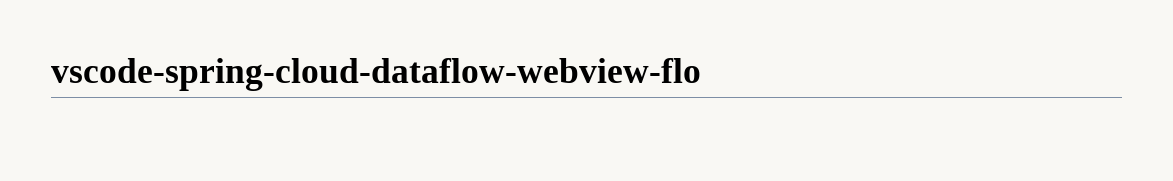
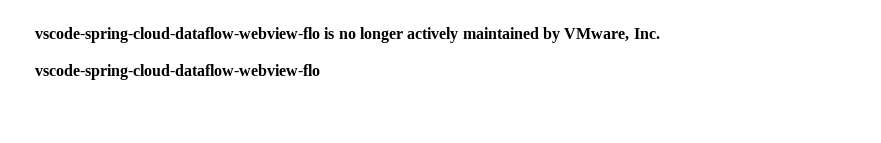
+ vscode-spring-cloud-dataflow-webview-flo is no longer actively maintained by VMware, Inc.

